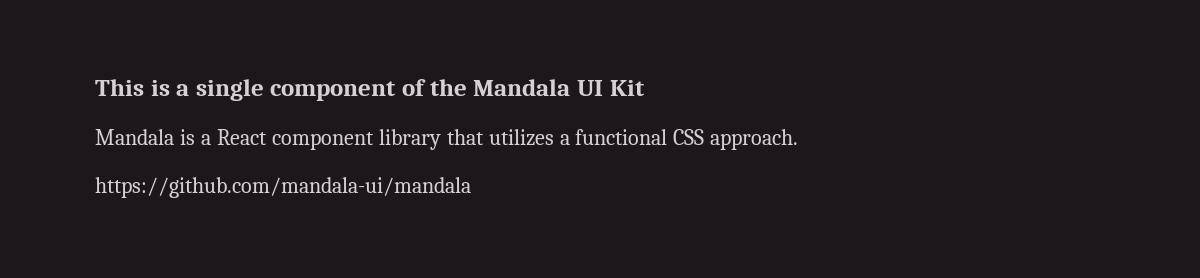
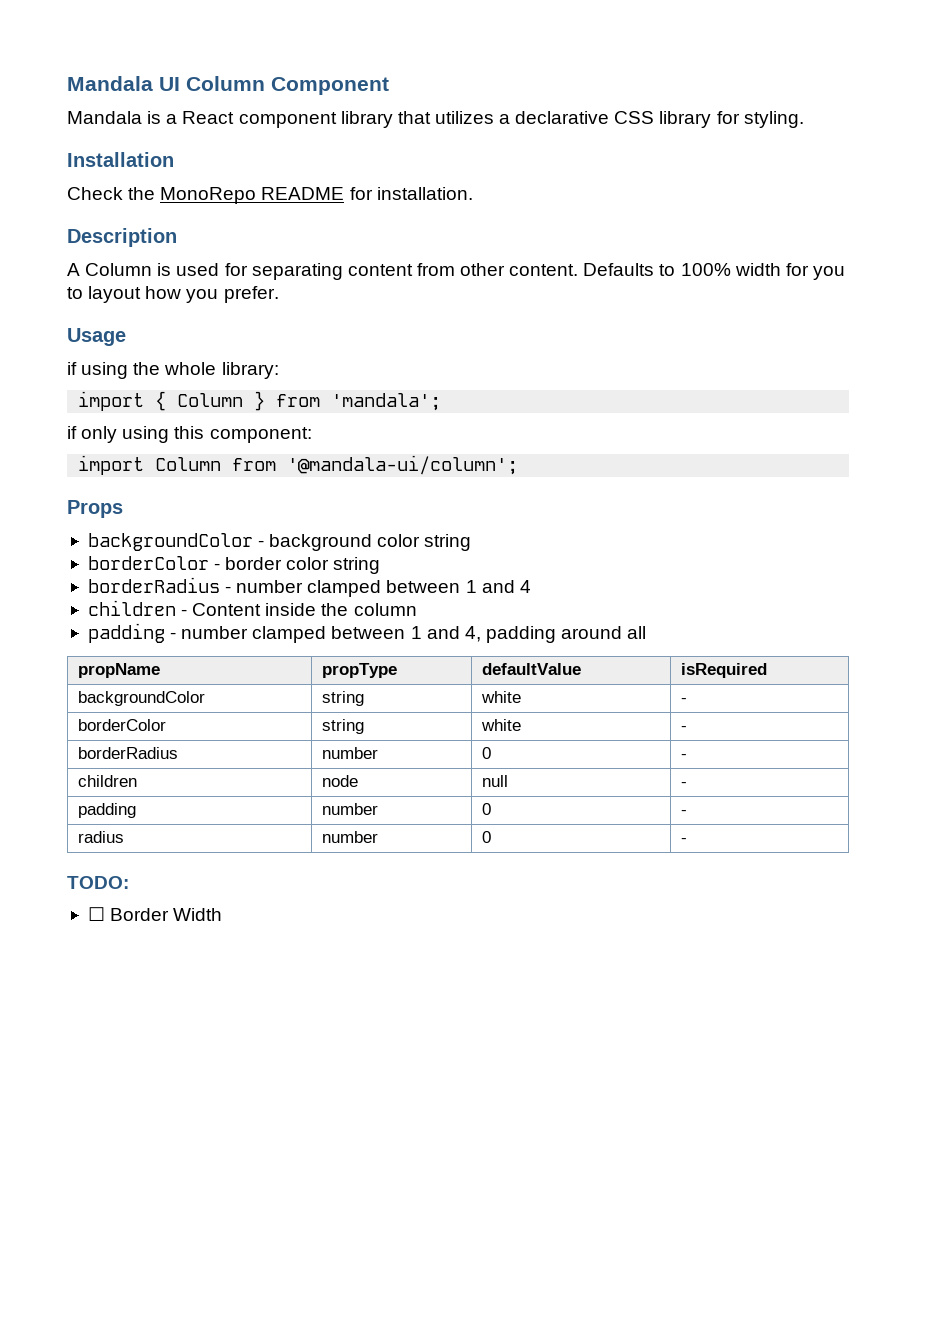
- This is a single component of the Mandala UI Kit
+ Mandala UI Column Component
- Mandala is a React component library that utilizes a functional CSS approach.
- https://github.com/mandala-ui/mandala
+ Mandala is a React component library that utilizes a declarative CSS library for styling.
+ Installation
+ Check the MonoRepo README for installation.
+ Description
+ A Column is used for separating content from other content. Defaults to 100% width for you to layout how you prefer.
+ Usage
+ if using the whole library:
+ import { Column } from 'mandala';
+ if only using this component:
+ import Column from '@mandala-ui/column';
+ Props
+ backgroundColor - background color string
+ borderColor - border color string
+ borderRadius - number clamped between 1 and 4
+ children - Content inside the column
+ padding - number clamped between 1 and 4, padding around all
+ propName | propType | defaultValue | isRequired
+ backgroundColor | string | white | -
+ borderColor | string | white | -
+ borderRadius | number | 0 | -
+ children | node | null | -
+ padding | number | 0 | -
+ radius | number | 0 | -
+ TODO:
+ ☐ Border Width

